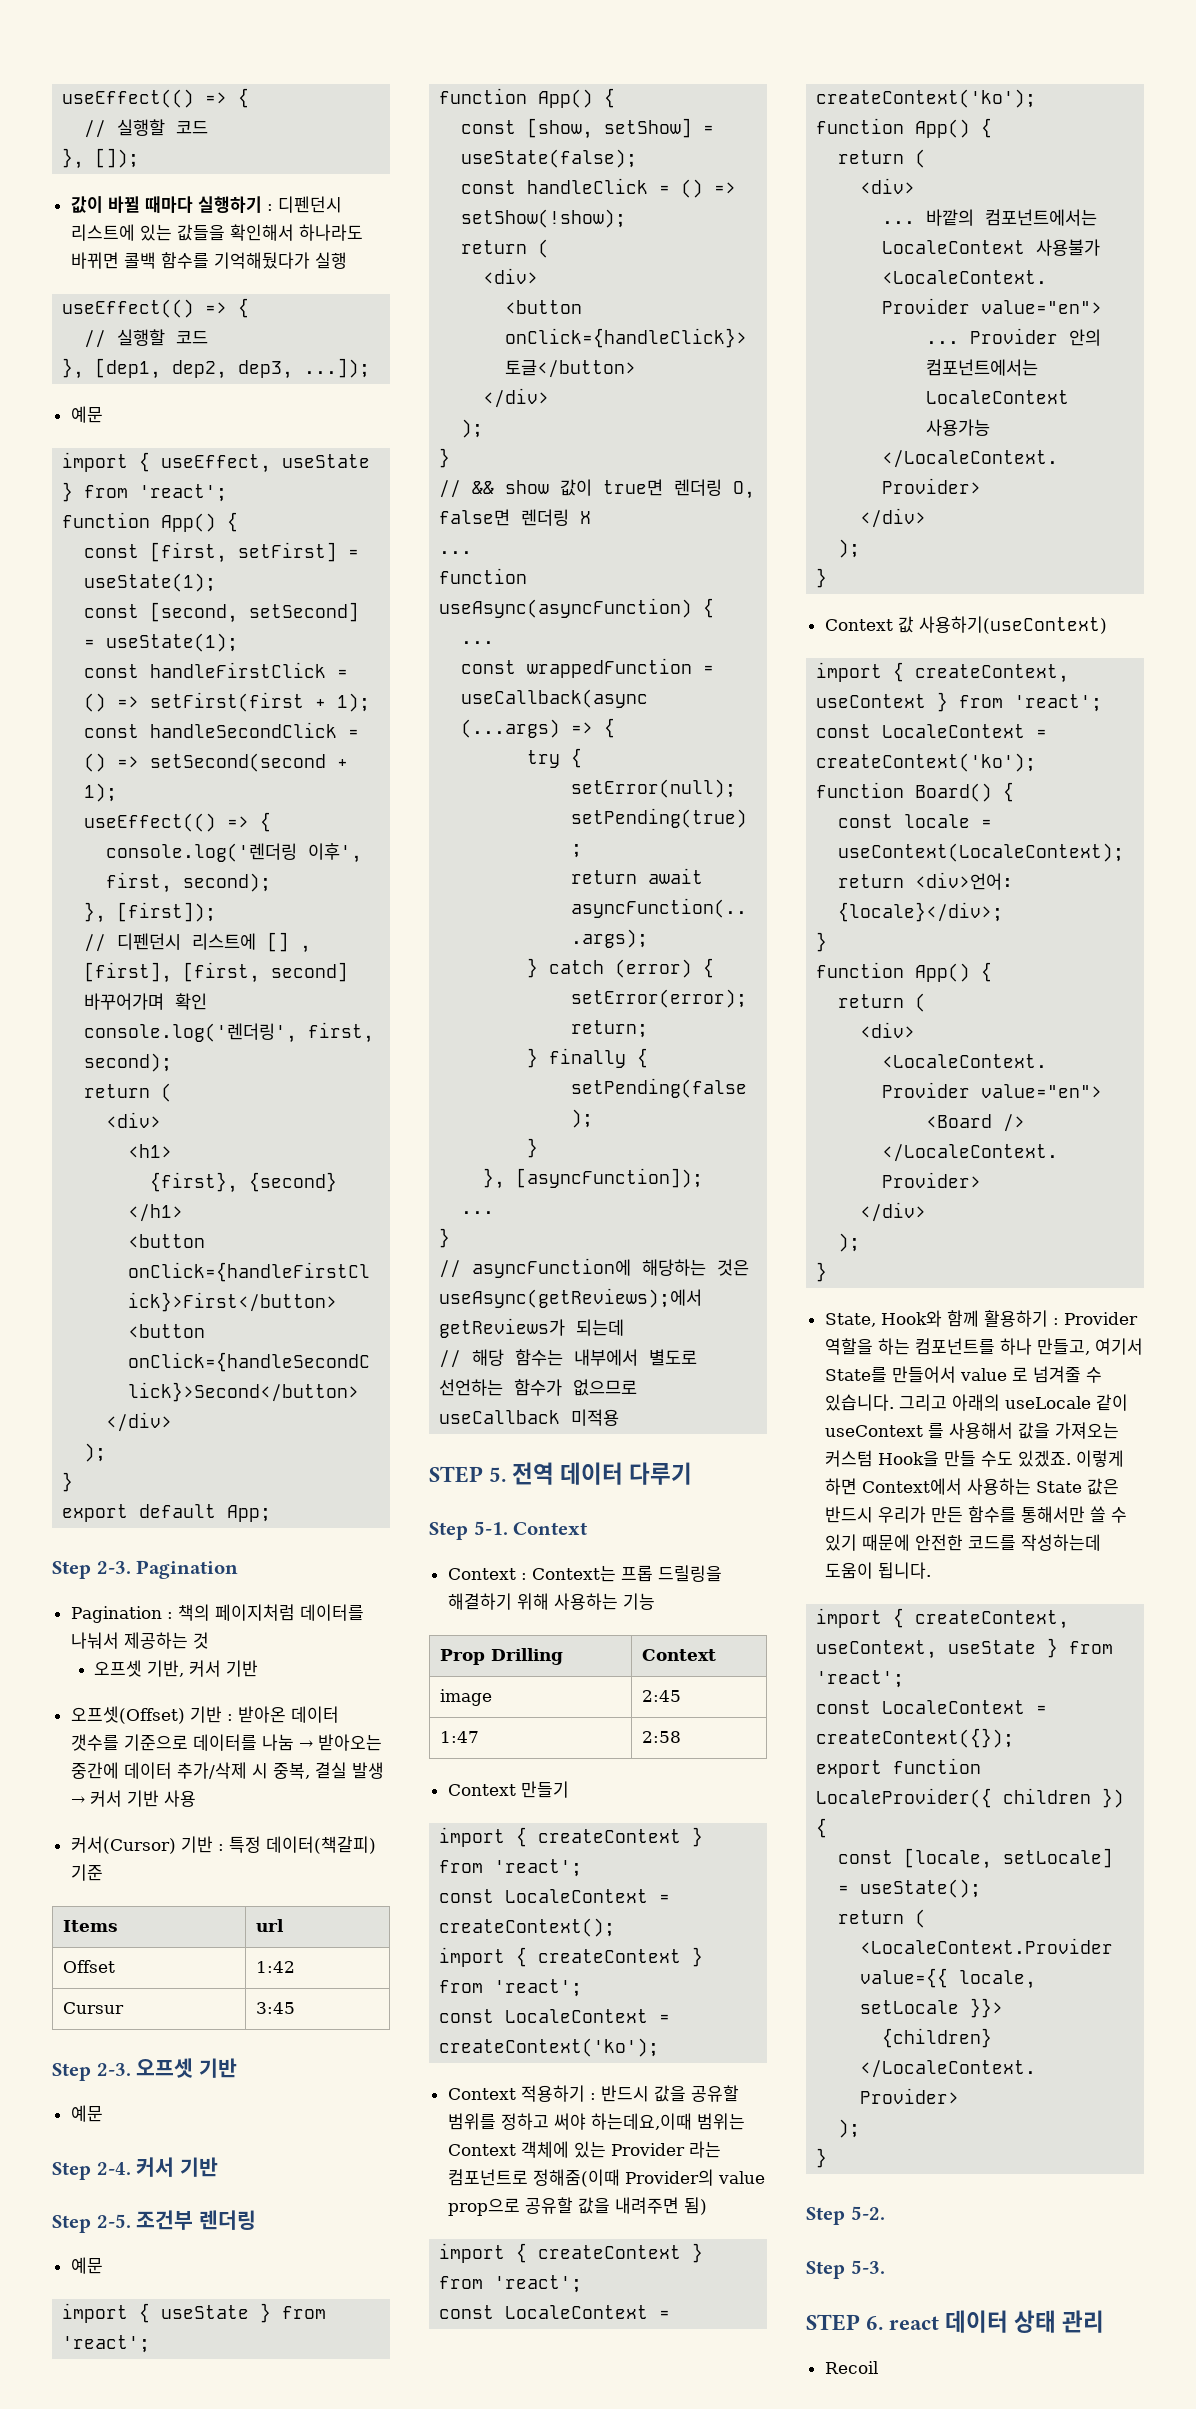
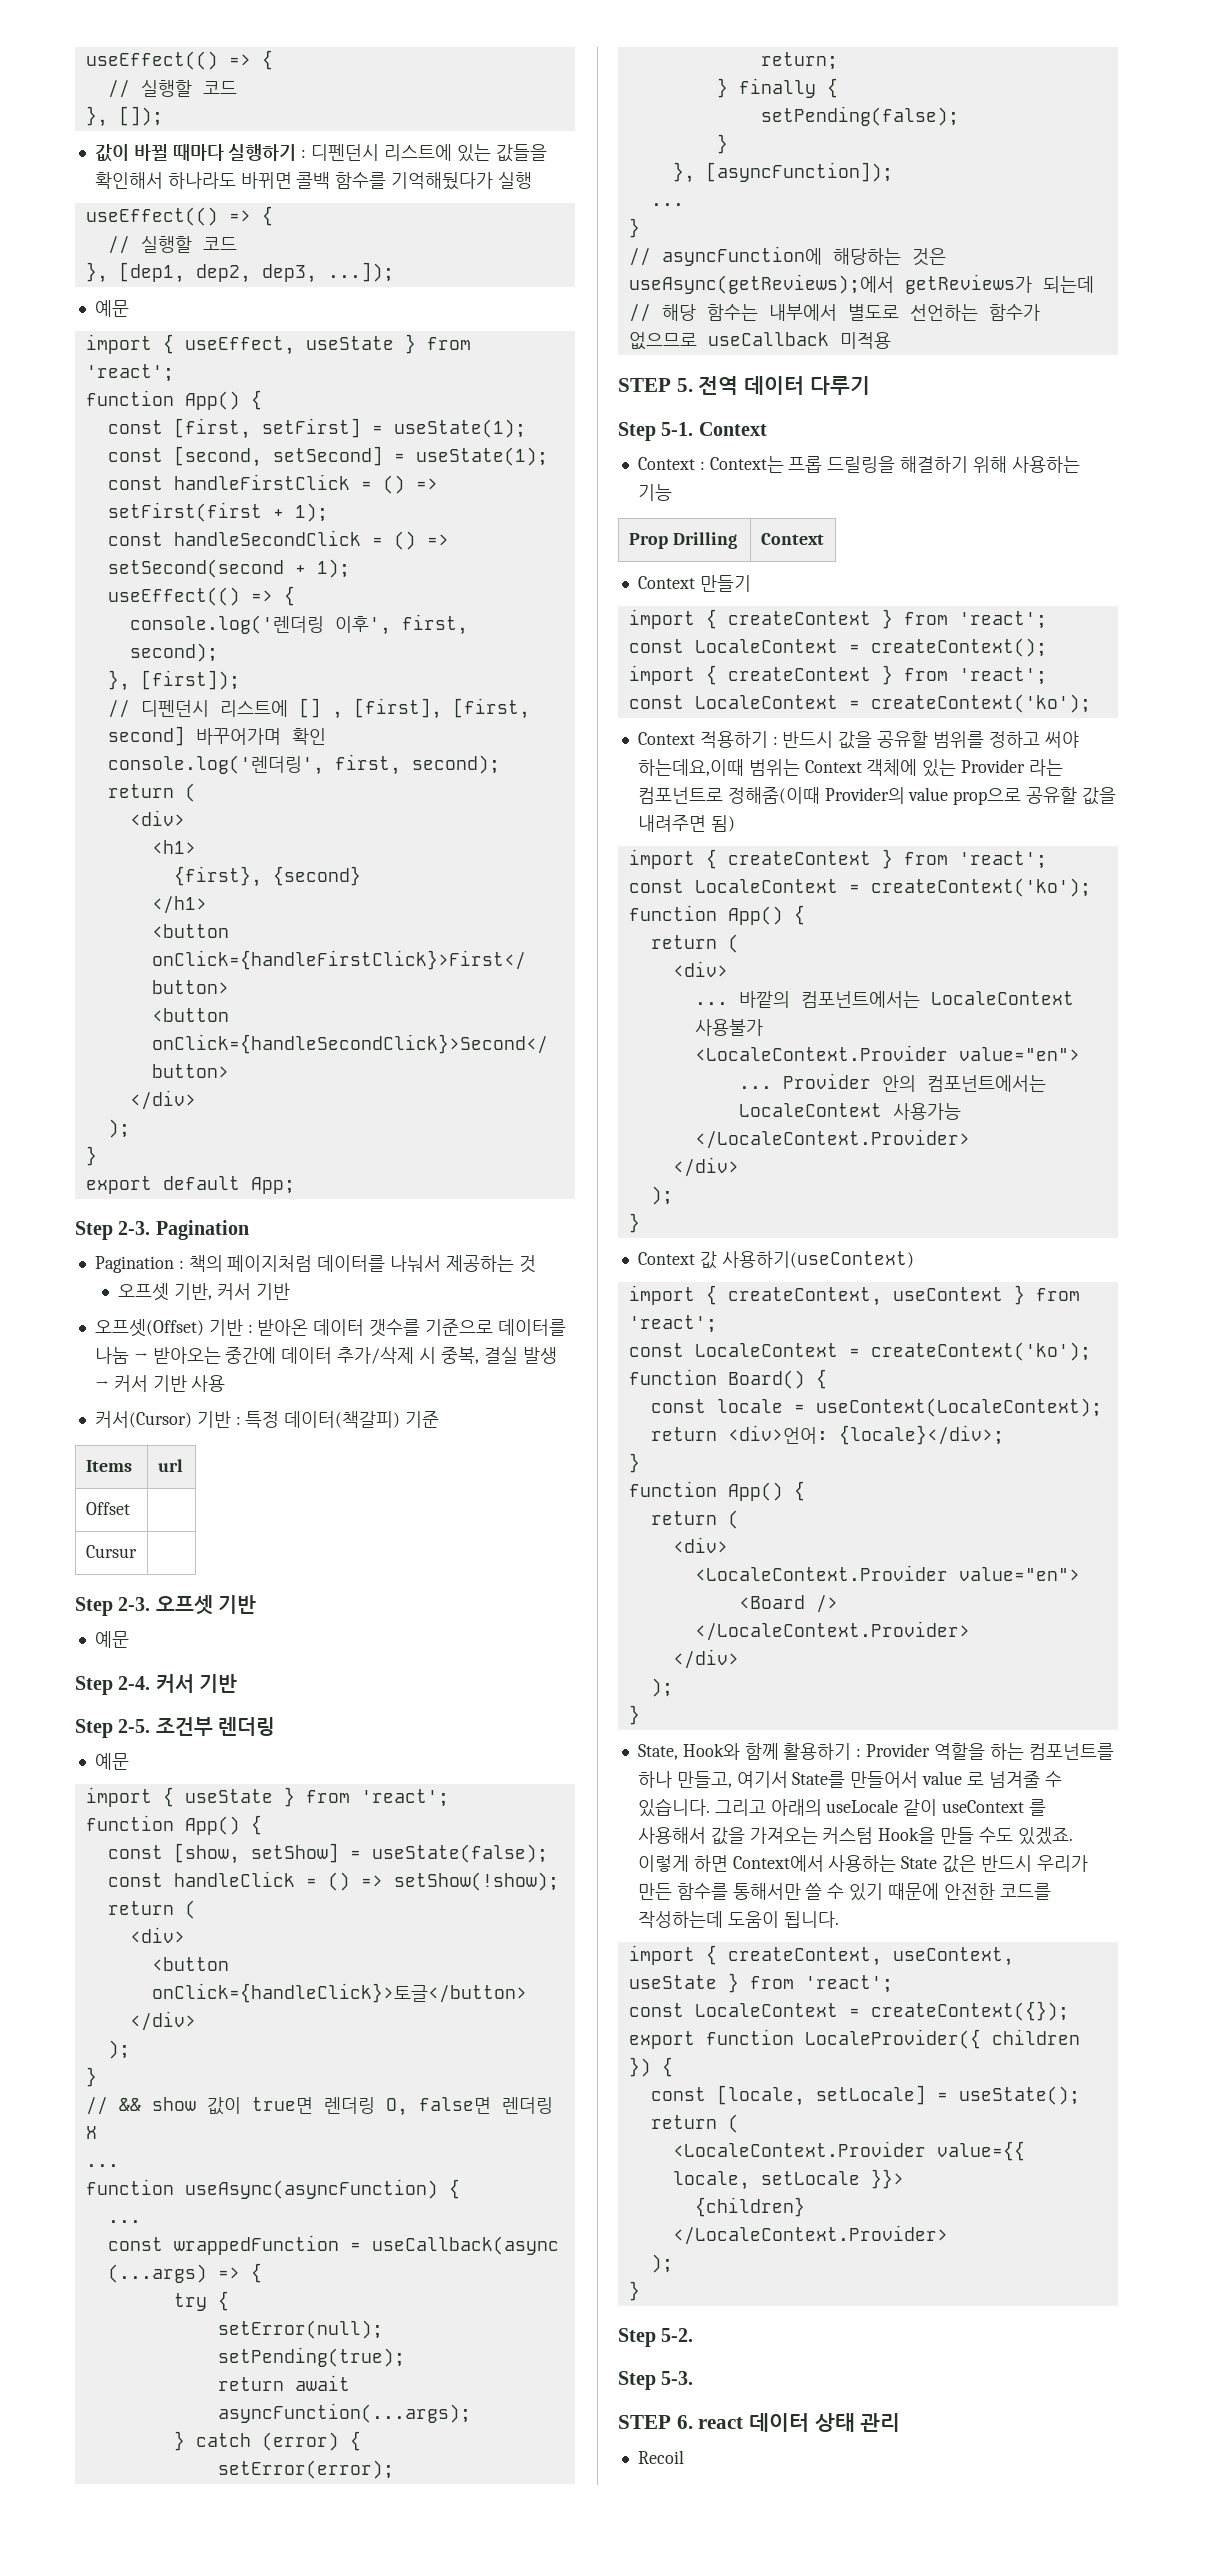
- Offset | 1:42
+ Offset |
- Cursur | 3:45
+ Cursur |
- image | 2:45
- 1:47 | 2:58

